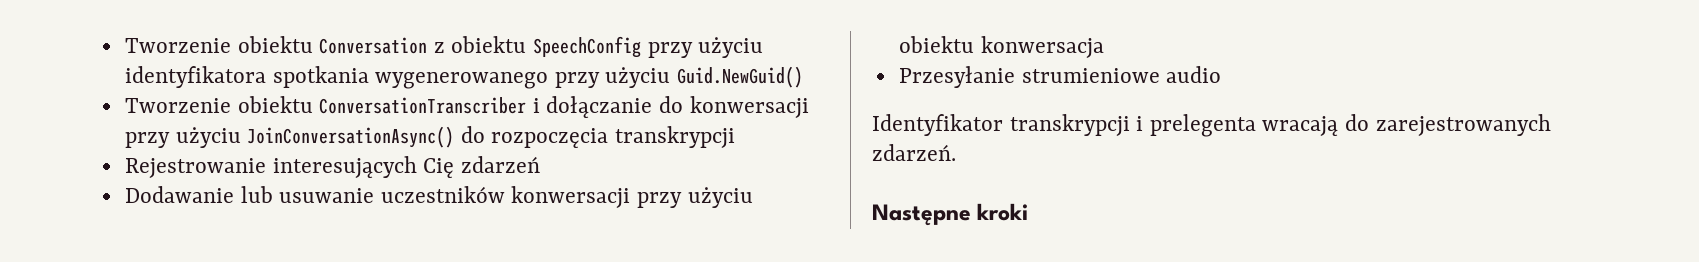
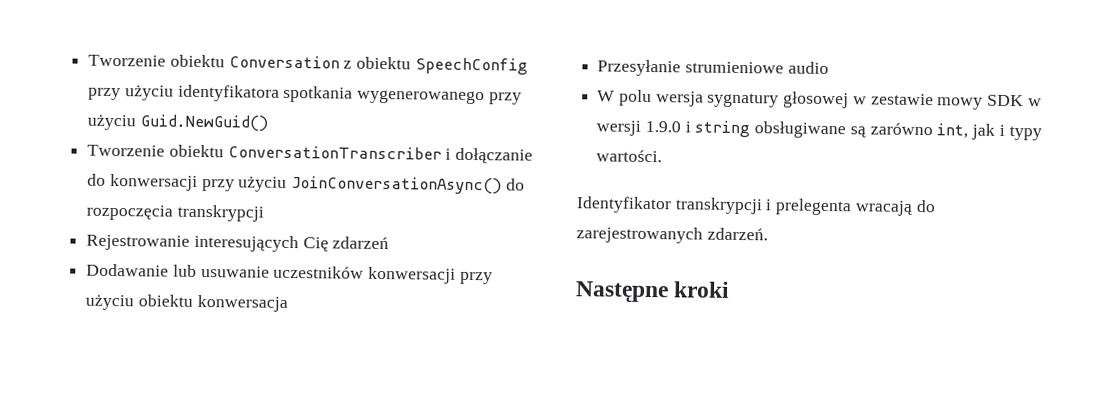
+ W polu wersja sygnatury głosowej w zestawie mowy SDK w wersji 1.9.0 i string obsługiwane są zarówno int, jak i typy wartości.

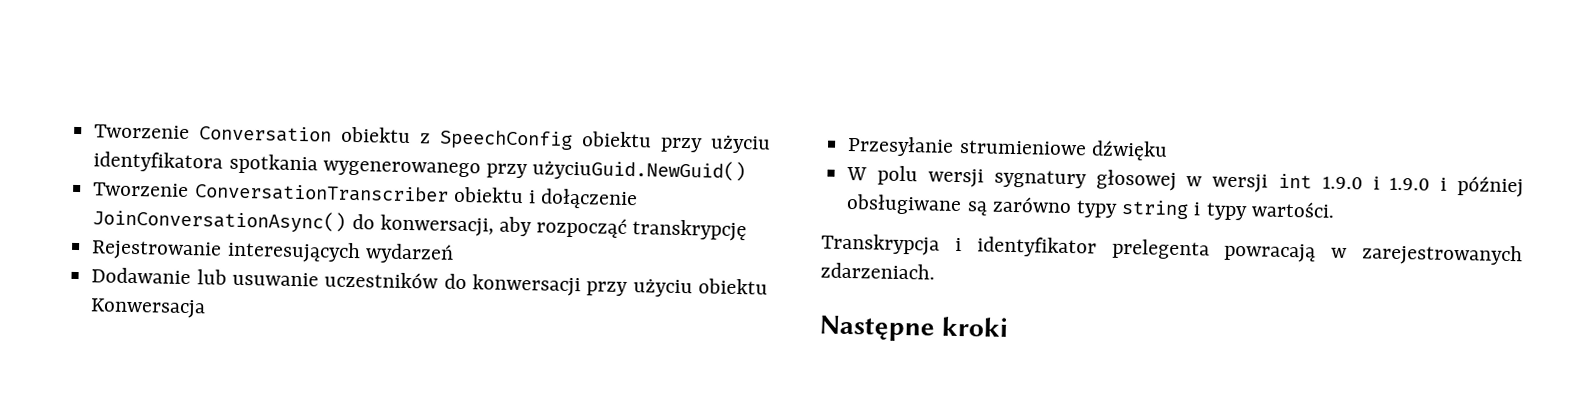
- Tworzenie obiektu Conversation z obiektu SpeechConfig przy użyciu identyfikatora spotkania wygenerowanego przy użyciu Guid.NewGuid()
- Tworzenie obiektu ConversationTranscriber i dołączanie do konwersacji przy użyciu JoinConversationAsync() do rozpoczęcia transkrypcji
+ Tworzenie Conversation obiektu z SpeechConfig obiektu przy użyciu identyfikatora spotkania wygenerowanego przy użyciuGuid.NewGuid()
+ Tworzenie ConversationTranscriber obiektu i dołączenie JoinConversationAsync() do konwersacji, aby rozpocząć transkrypcję
- Rejestrowanie interesujących Cię zdarzeń
+ Rejestrowanie interesujących wydarzeń
- Dodawanie lub usuwanie uczestników konwersacji przy użyciu obiektu konwersacja
+ Dodawanie lub usuwanie uczestników do konwersacji przy użyciu obiektu Konwersacja
- Przesyłanie strumieniowe audio
+ Przesyłanie strumieniowe dźwięku
- W polu wersja sygnatury głosowej w zestawie mowy SDK w wersji 1.9.0 i string obsługiwane są zarówno int, jak i typy wartości.
+ W polu wersji sygnatury głosowej w wersji int 1.9.0 i 1.9.0 i później obsługiwane są zarówno typy string i typy wartości.
- Identyfikator transkrypcji i prelegenta wracają do zarejestrowanych zdarzeń.
+ Transkrypcja i identyfikator prelegenta powracają w zarejestrowanych zdarzeniach.

